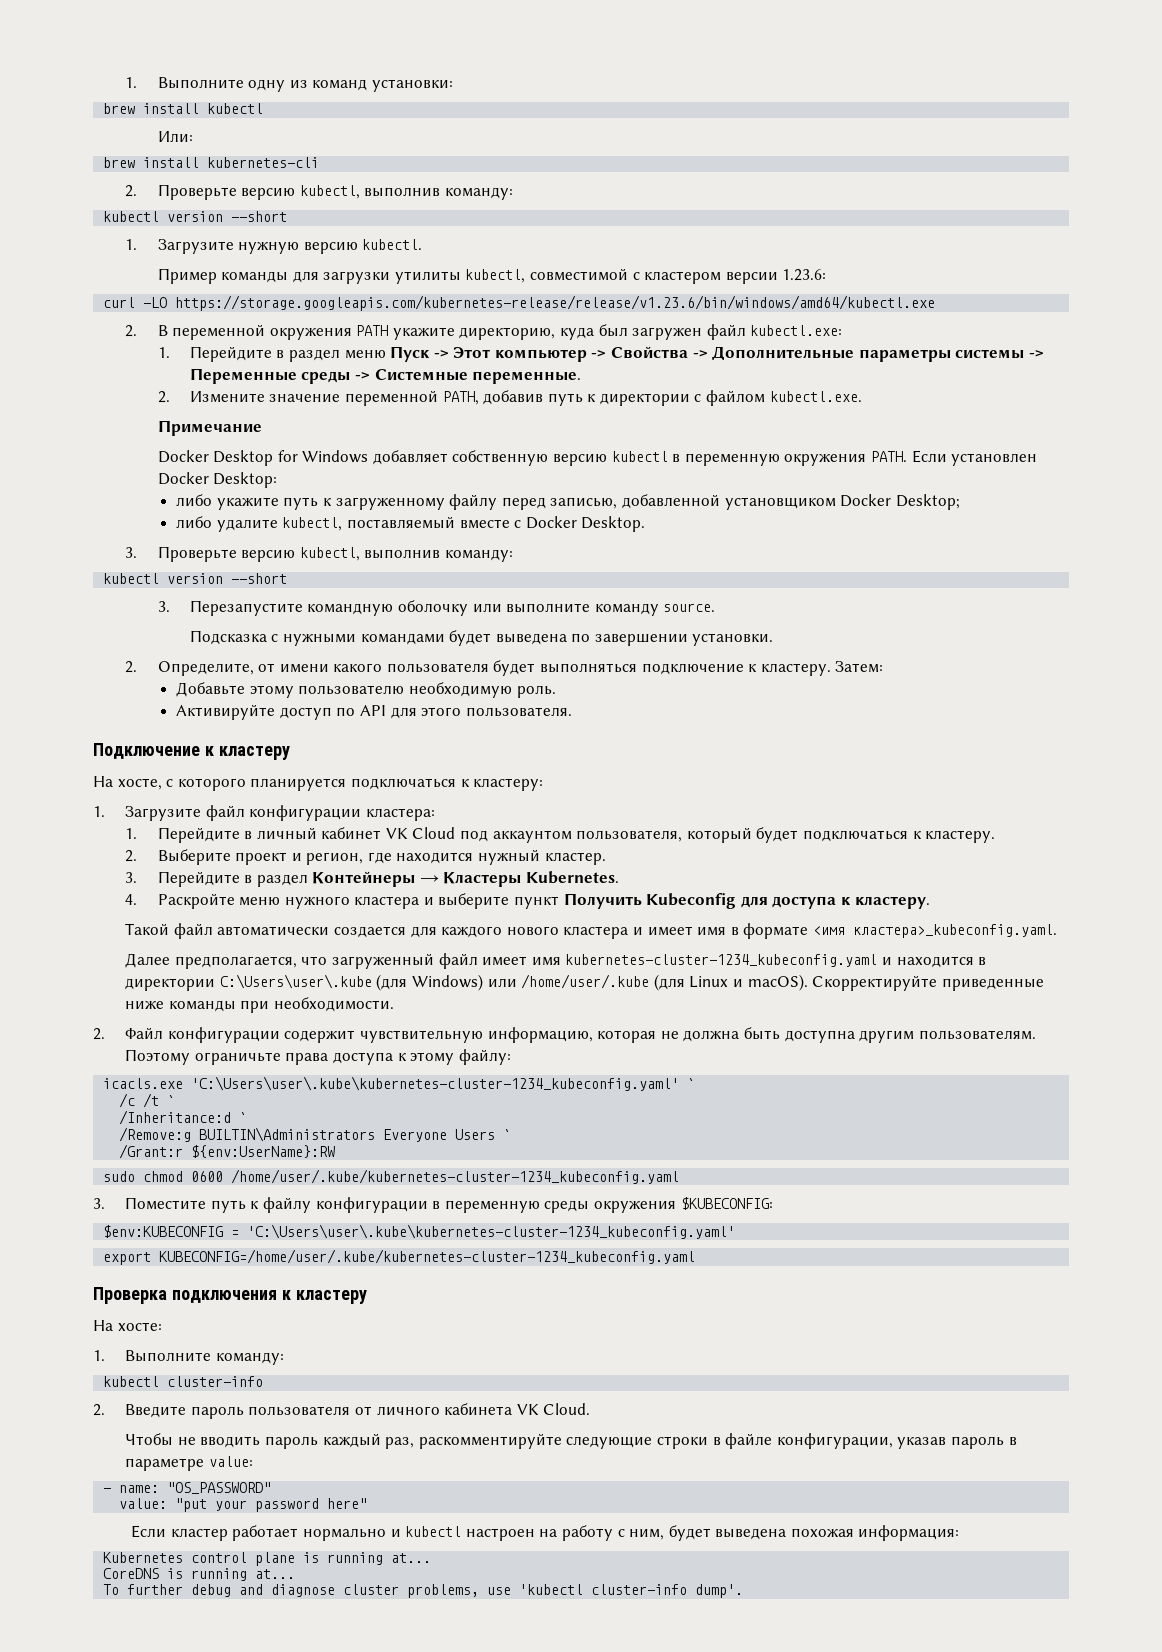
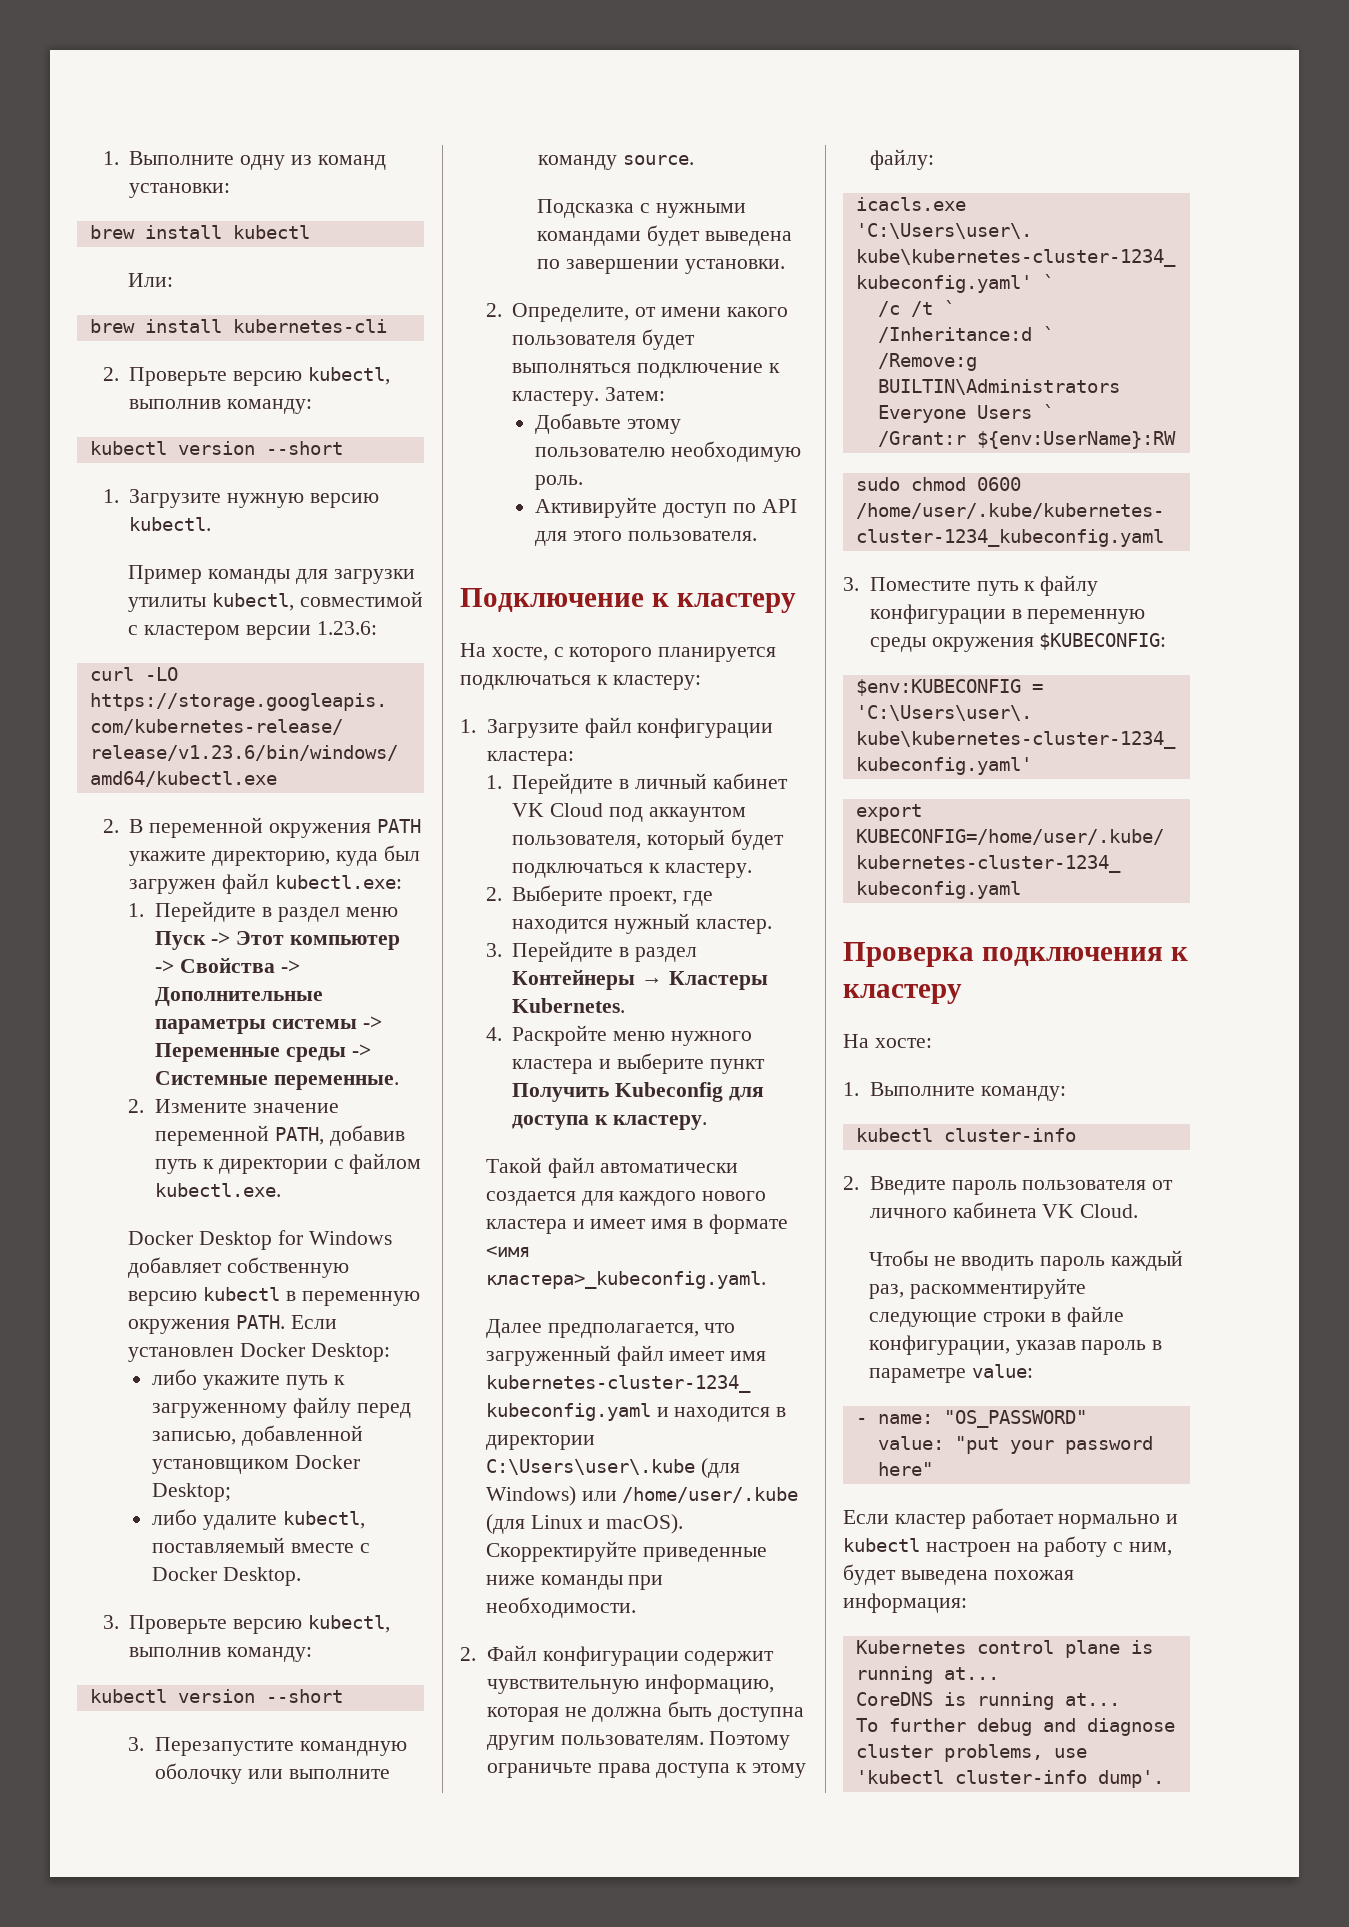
- Примечание
- 2. Выберите проект и регион, где находится нужный кластер.
+ 2. Выберите проект, где находится нужный кластер.

